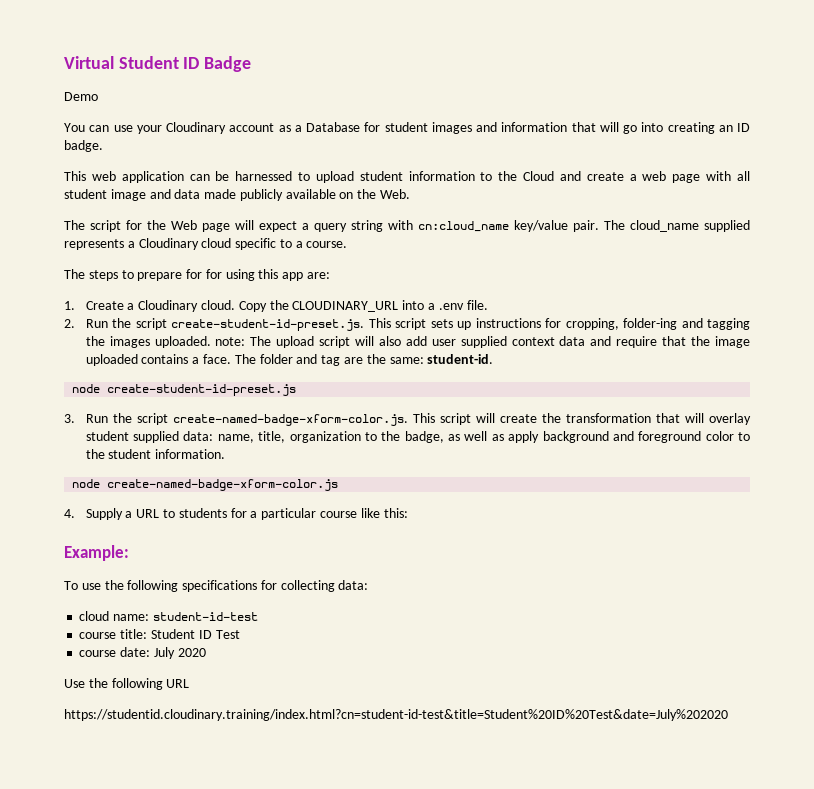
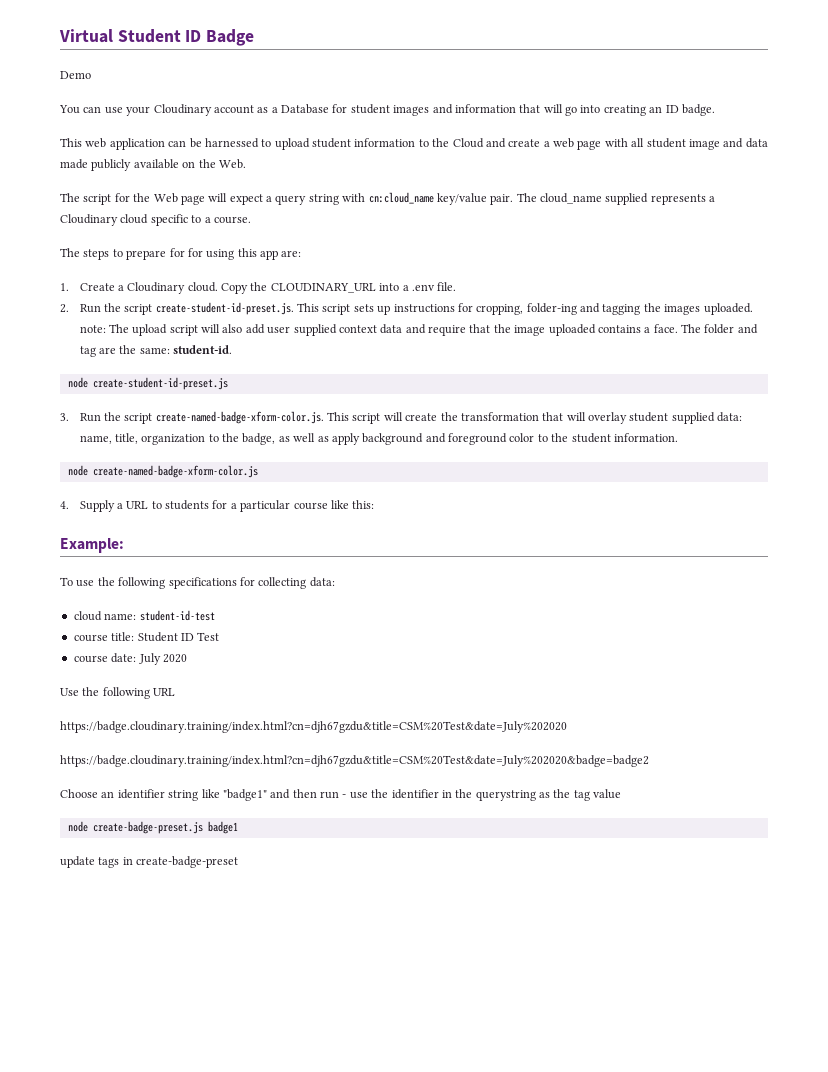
- https://studentid.cloudinary.training/index.html?cn=student-id-test&title=Student%20ID%20Test&date=July%202020
+ https://badge.cloudinary.training/index.html?cn=djh67gzdu&title=CSM%20Test&date=July%202020
+ https://badge.cloudinary.training/index.html?cn=djh67gzdu&title=CSM%20Test&date=July%202020&badge=badge2
+ Choose an identifier string like "badge1" and then run - use the identifier in the querystring as the tag value
+ node create-badge-preset.js badge1
+ update tags in create-badge-preset

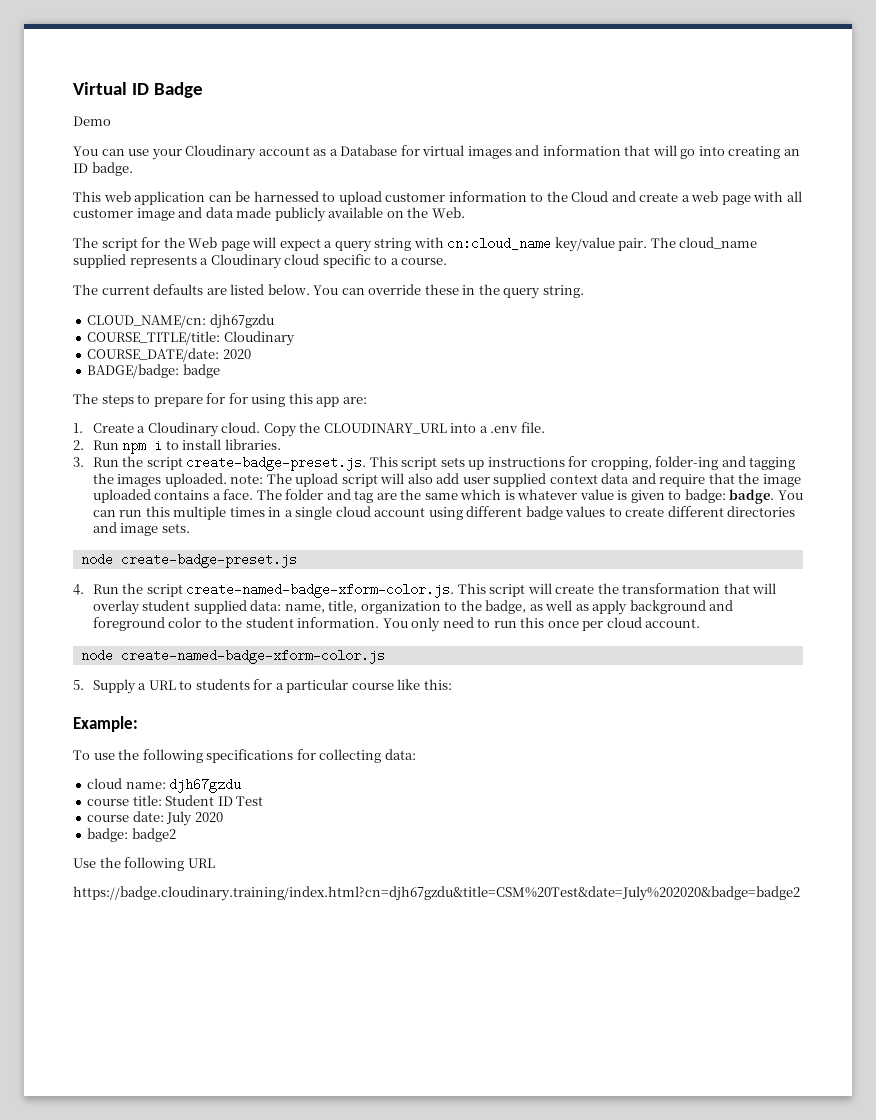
- Virtual Student ID Badge
+ Virtual ID Badge
- You can use your Cloudinary account as a Database for student images and information that will go into creating an ID badge.
+ You can use your Cloudinary account as a Database for virtual images and information that will go into creating an ID badge.
- This web application can be harnessed to upload student information to the Cloud and create a web page with all student image and data made publicly available on the Web.
+ This web application can be harnessed to upload customer information to the Cloud and create a web page with all customer image and data made publicly available on the Web.
+ The current defaults are listed below. You can override these in the query string.
+ CLOUD_NAME/cn: djh67gzdu
+ COURSE_TITLE/title: Cloudinary
+ COURSE_DATE/date: 2020
+ BADGE/badge: badge
- 2. Run the script create-student-id-preset.js. This script sets up instructions for cropping, folder-ing and tagging the images uploaded. note: The upload script will also add user supplied context data and require that the image uploaded contains a face.
+ 2. Run npm i to install libraries.
+ 3. Run the script create-badge-preset.js. This script sets up instructions for cropping, folder-ing and tagging the images uploaded. note: The upload script will also add user supplied context data and require that the image uploaded contains a face.
- The folder and tag are the same: student-id.
- node create-student-id-preset.js
- 3. Run the script create-named-badge-xform-color.js. This script will create the transformation that will overlay student supplied data: name, title, organization to the badge, as well as apply background and foreground color to the student information.
+ The folder and tag are the same which is whatever value is given to badge: badge. You can run this multiple times in a single cloud account using different badge values to create different directories and image sets.
+ node create-badge-preset.js
+ 4. Run the script create-named-badge-xform-color.js. This script will create the transformation that will overlay student supplied data: name, title, organization to the badge, as well as apply background and foreground color to the student information. You only need to run this once per cloud account.
- 4. Supply a URL to students for a particular course like this:
+ 5. Supply a URL to students for a particular course like this:
- cloud name: student-id-test
+ cloud name: djh67gzdu
+ badge: badge2
- https://badge.cloudinary.training/index.html?cn=djh67gzdu&title=CSM%20Test&date=July%202020
- Choose an identifier string like "badge1" and then run - use the identifier in the querystring as the tag value
- node create-badge-preset.js badge1
- update tags in create-badge-preset

